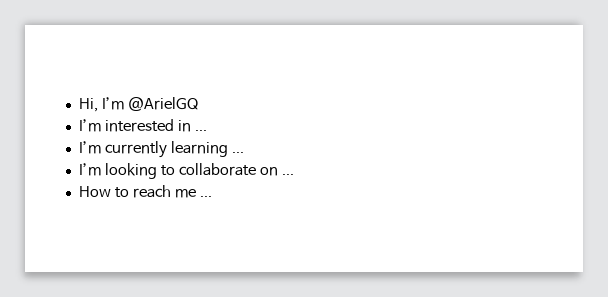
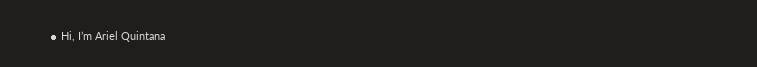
- Hi, I’m @ArielGQ
- I’m interested in ...
- I’m currently learning ...
- I’m looking to collaborate on ...
- How to reach me ...
+ Hi, I’m Ariel Quintana

